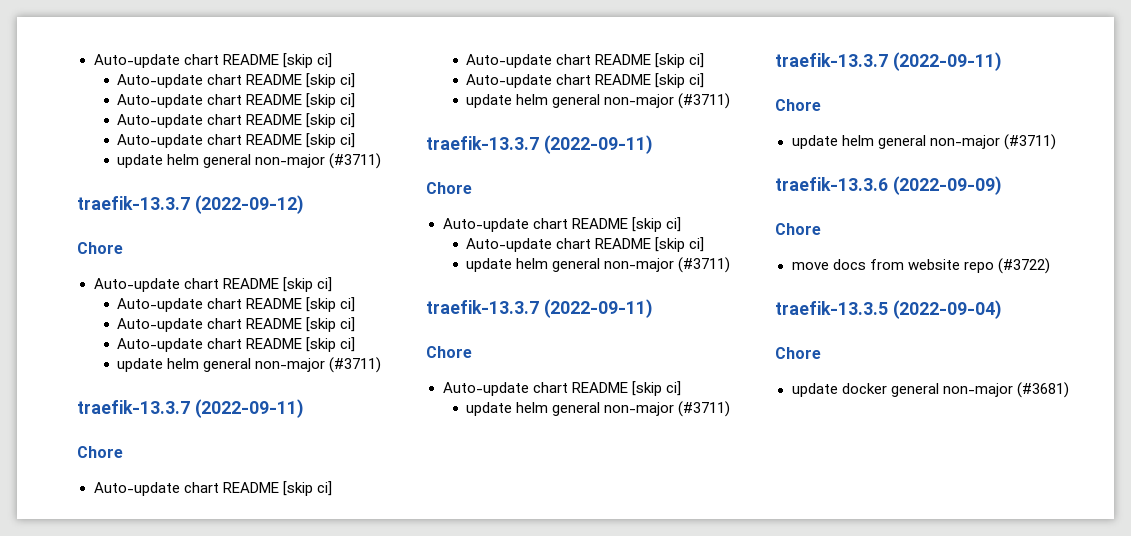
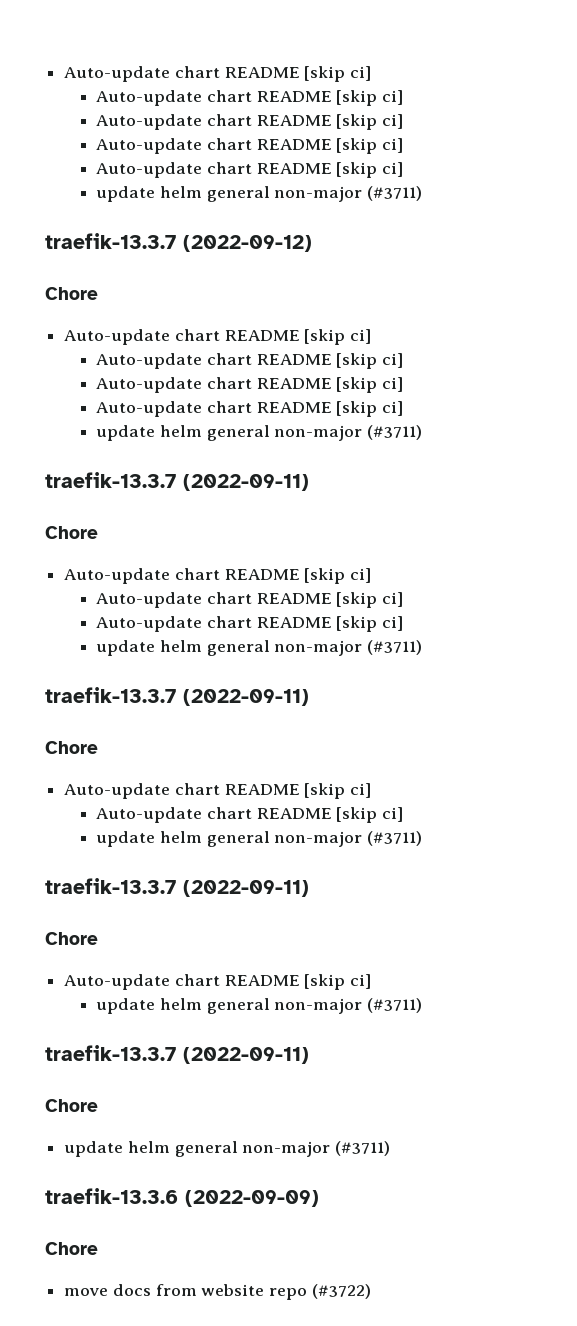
- traefik-13.3.5 (2022-09-04)
- Chore
- update docker general non-major (#3681)

